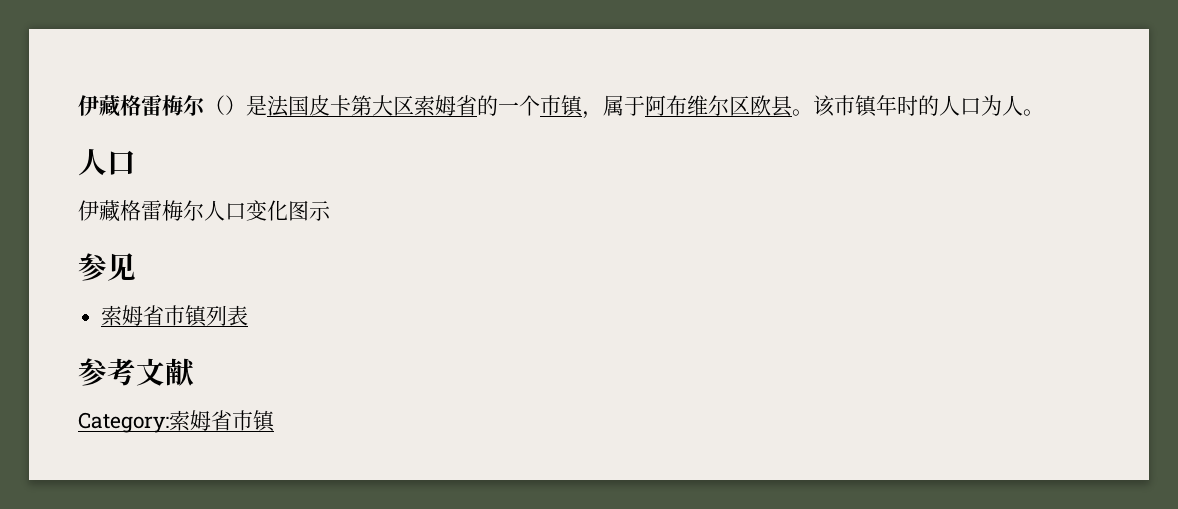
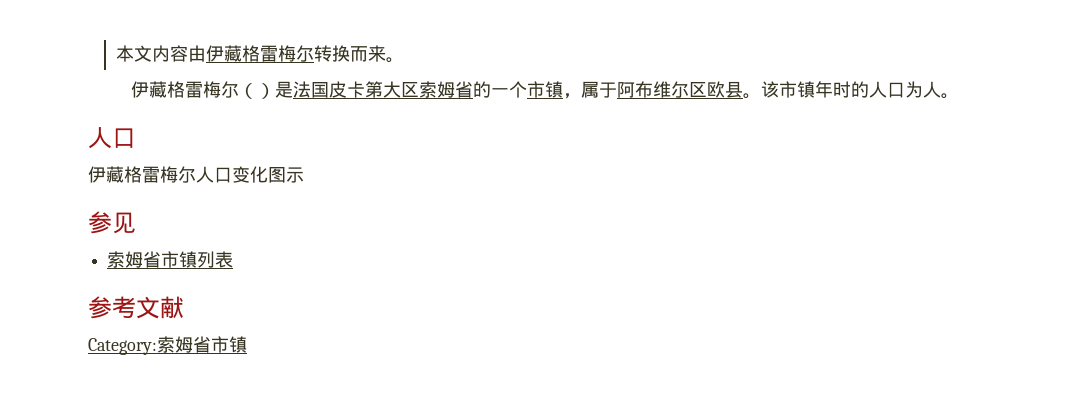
+ 本文内容由伊藏格雷梅尔转换而来。

